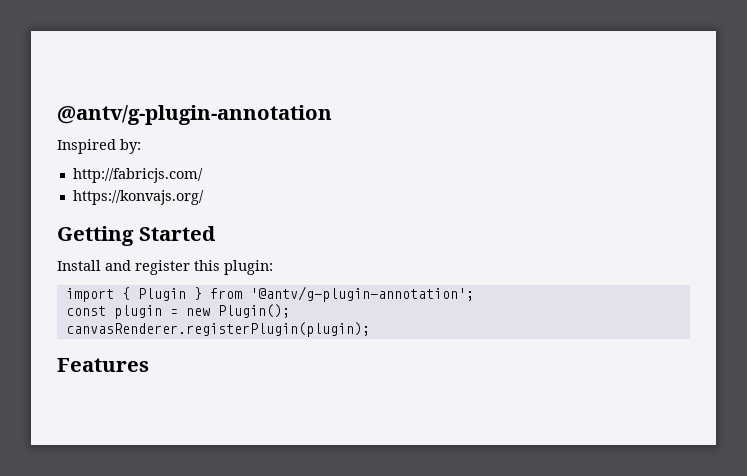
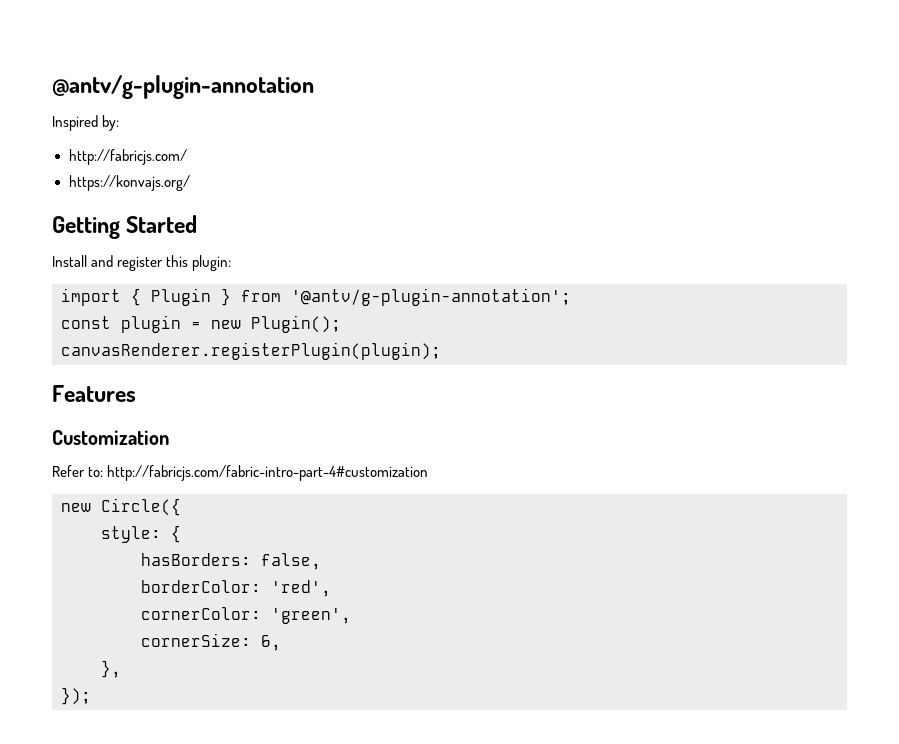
+ Customization
+ Refer to: http://fabricjs.com/fabric-intro-part-4#customization
+ new Circle({
+ style: {
+ hasBorders: false,
+ borderColor: 'red',
+ cornerColor: 'green',
+ cornerSize: 6,
+ },
+ });

